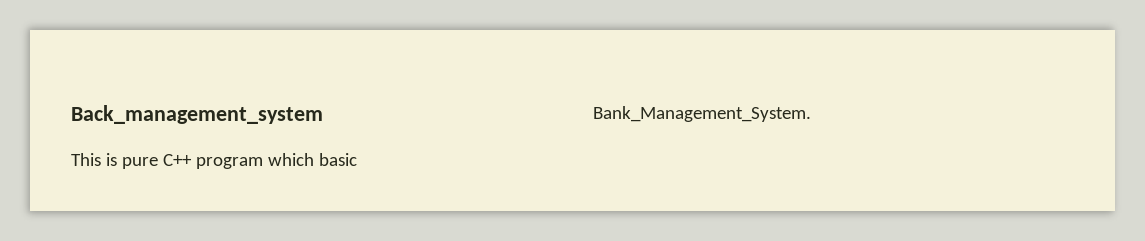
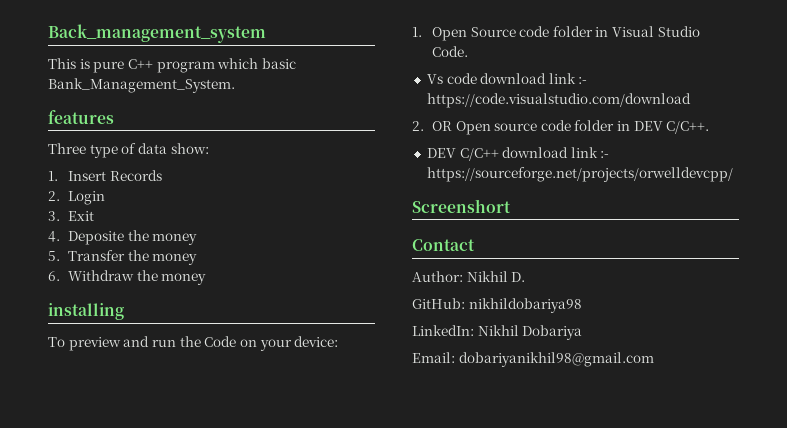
+ features
+ Three type of data show:
+ 1. Insert Records
+ 2. Login
+ 3. Exit
+ 4. Deposite the money
+ 5. Transfer the money
+ 6. Withdraw the money
+ installing
+ To preview and run the Code on your device:
+ 1. Open Source code folder in Visual Studio Code.
+ Vs code download link :- https://code.visualstudio.com/download
+ 2. OR Open source code folder in DEV C/C++.
+ DEV C/C++ download link :- https://sourceforge.net/projects/orwelldevcpp/
+ Screenshort
+ Contact
+ Author: Nikhil D.
+ GitHub: nikhildobariya98
+ LinkedIn: Nikhil Dobariya
+ Email: dobariyanikhil98@gmail.com

